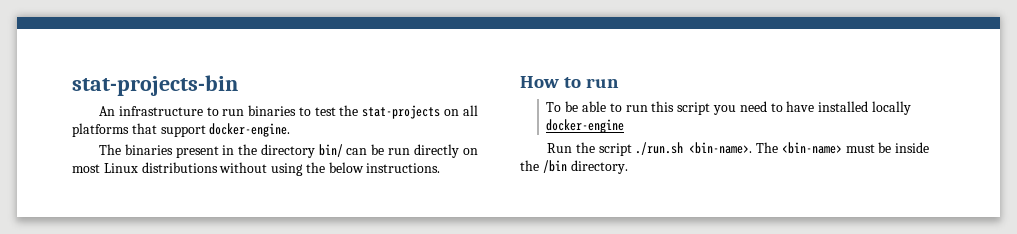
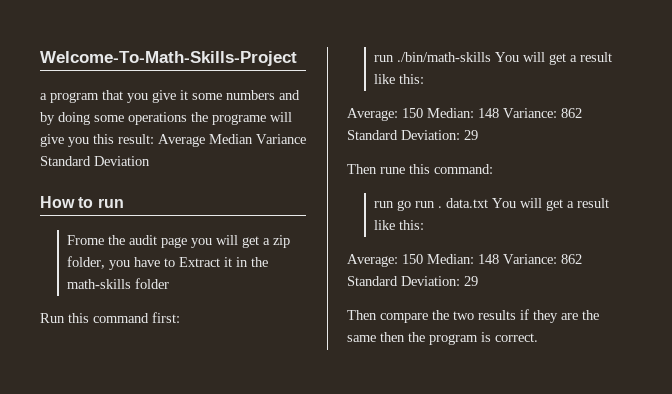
- stat-projects-bin
- An infrastructure to run binaries to test the stat-projects on all platforms that support docker-engine.
- The binaries present in the directory bin/ can be run directly on most Linux distributions without using the below instructions.
+ Welcome-To-Math-Skills-Project
+ a program that you give it some numbers and by doing some operations the programe will give you this result: Average Median Variance Standard Deviation
  How to run
- To be able to run this script you need to have installed locally docker-engine
- Run the script ./run.sh <bin-name>. The <bin-name> must be inside the /bin directory.
+ Frome the audit page you will get a zip folder, you have to Extract it in the math-skills folder
+ Run this command first:
+ run ./bin/math-skills You will get a result like this:
+ Average: 150 Median: 148 Variance: 862 Standard Deviation: 29
+ Then rune this command:
+ run go run . data.txt You will get a result like this:
+ Average: 150 Median: 148 Variance: 862 Standard Deviation: 29
+ Then compare the two results if they are the same then the program is correct.

